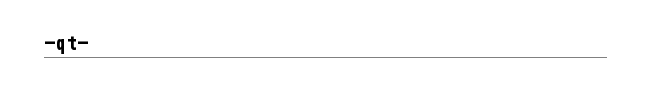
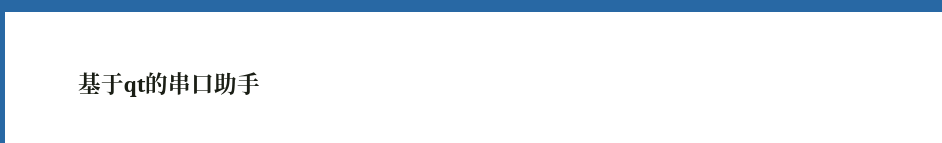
- -qt-
+ 基于qt的串口助手

